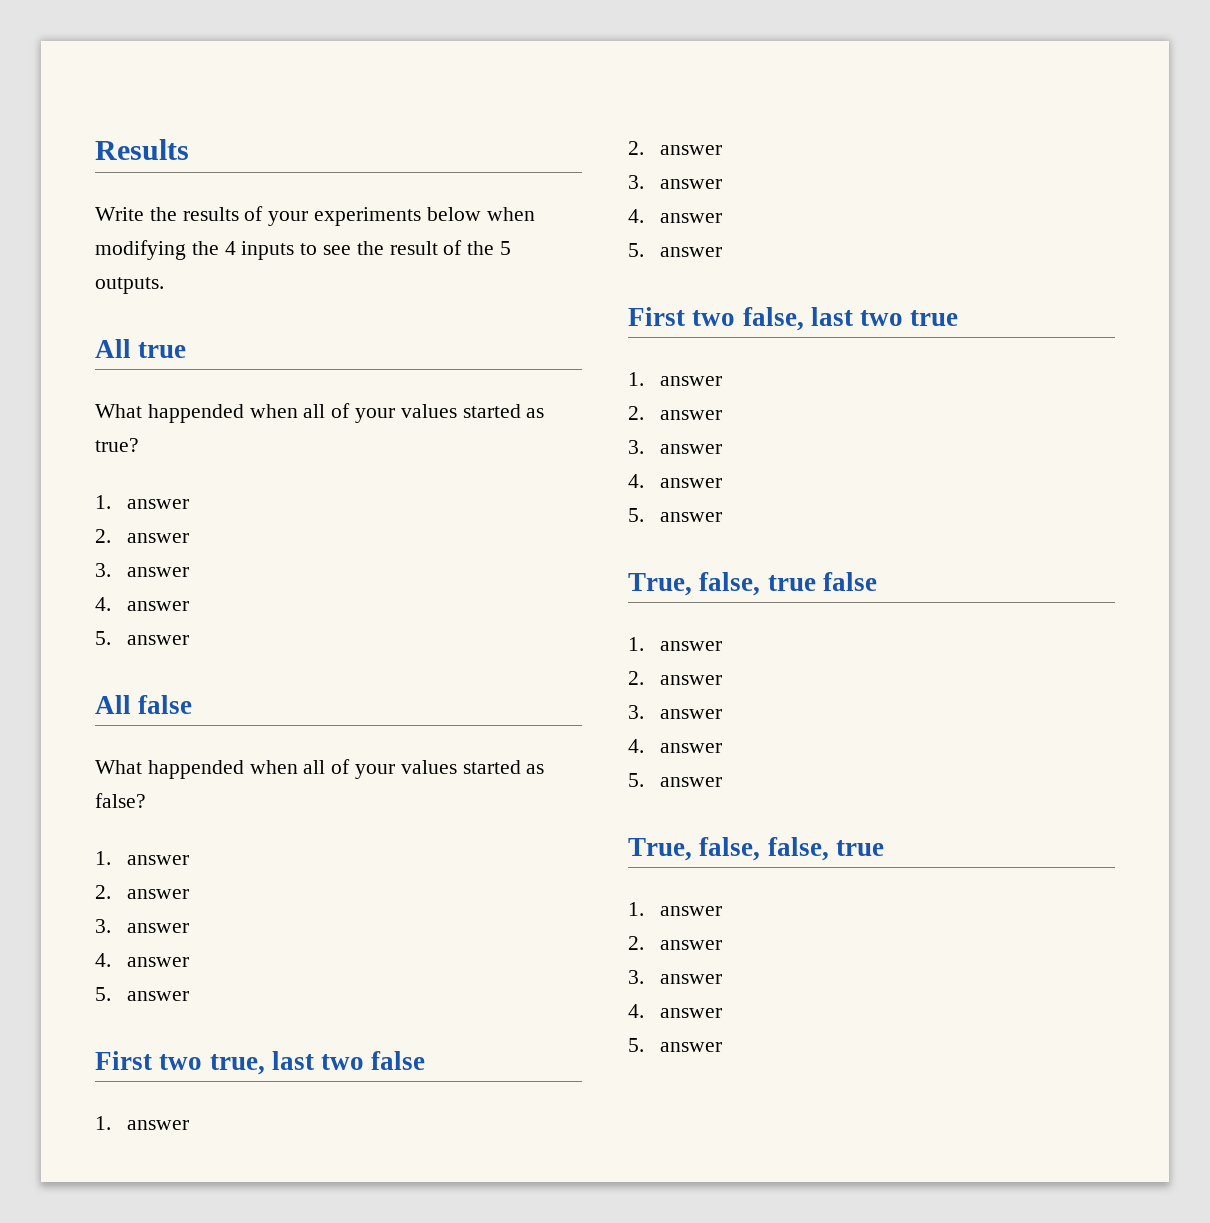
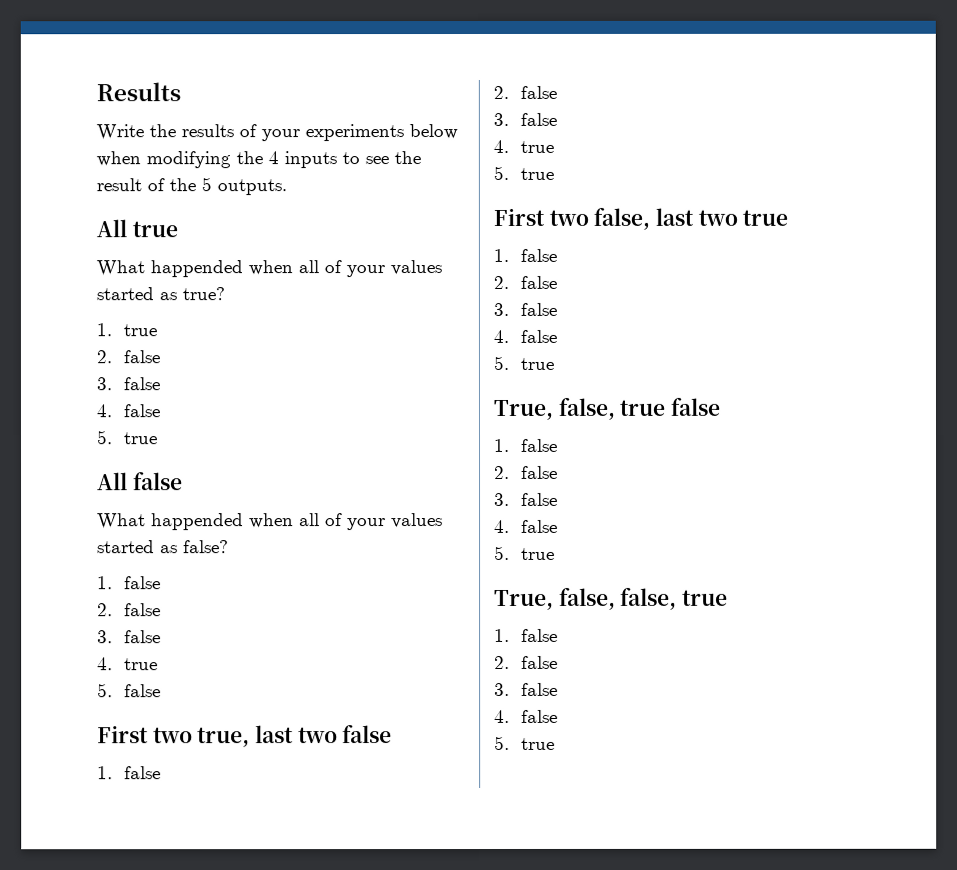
  What happended when all of your values started as true?
- 1. answer
- 2. answer
- 3. answer
- 4. answer
- 5. answer
+ 1. true
+ 2. false
+ 3. false
+ 4. false
+ 5. true
  What happended when all of your values started as false?
- 1. answer
- 2. answer
- 3. answer
- 4. answer
- 5. answer
+ 1. false
+ 2. false
+ 3. false
+ 4. true
+ 5. false
  First two true, last two false
- 1. answer
- 2. answer
- 3. answer
- 4. answer
- 5. answer
+ 1. false
+ 2. false
+ 3. false
+ 4. true
+ 5. true
  First two false, last two true
- 1. answer
- 2. answer
- 3. answer
- 4. answer
- 5. answer
+ 1. false
+ 2. false
+ 3. false
+ 4. false
+ 5. true
  True, false, true false
- 1. answer
- 2. answer
- 3. answer
- 4. answer
- 5. answer
+ 1. false
+ 2. false
+ 3. false
+ 4. false
+ 5. true
  True, false, false, true
- 1. answer
- 2. answer
- 3. answer
- 4. answer
- 5. answer
+ 1. false
+ 2. false
+ 3. false
+ 4. false
+ 5. true

